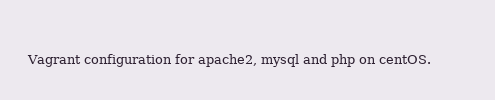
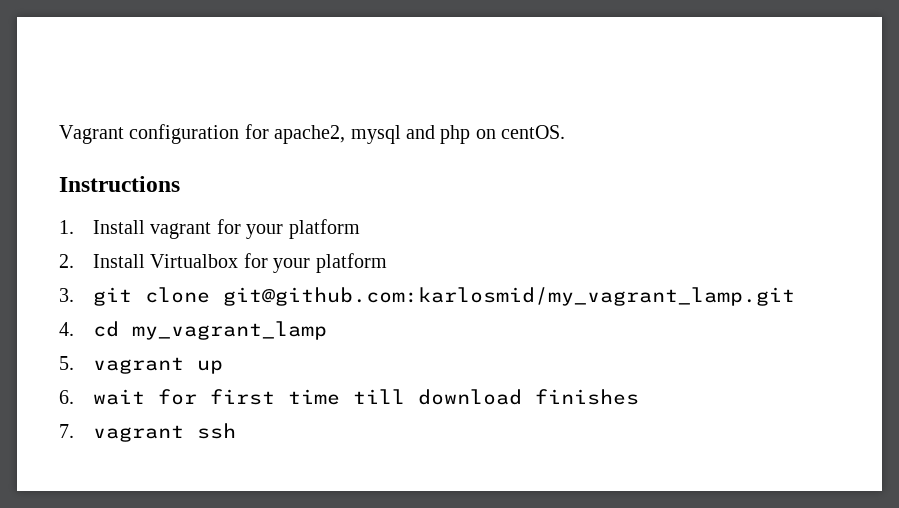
+ Instructions
+ 1. Install vagrant for your platform
+ 2. Install Virtualbox for your platform
+ 3. git clone git@github.com:karlosmid/my_vagrant_lamp.git
+ 4. cd my_vagrant_lamp
+ 5. vagrant up
+ 6. wait for first time till download finishes
+ 7. vagrant ssh

